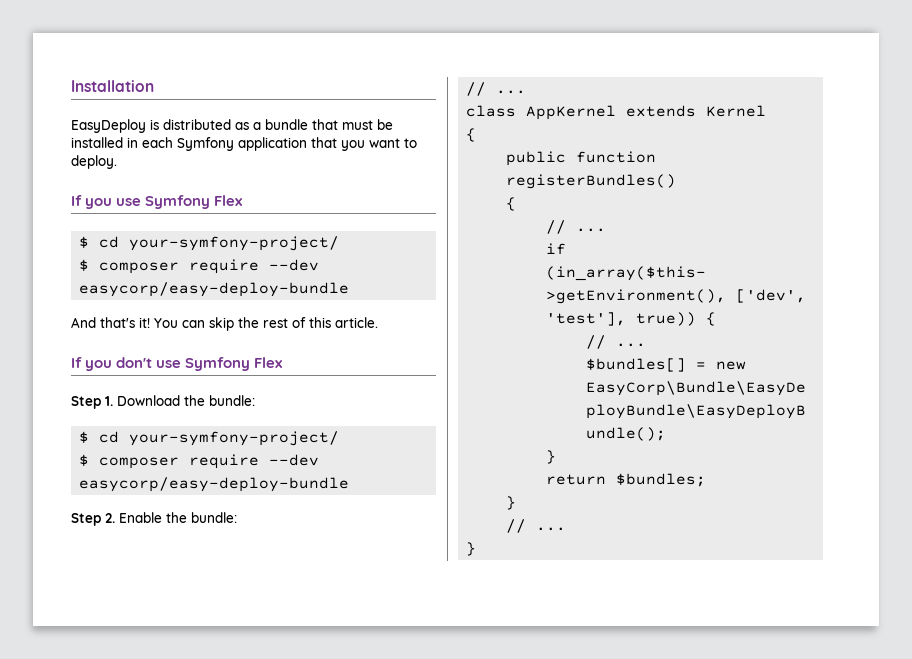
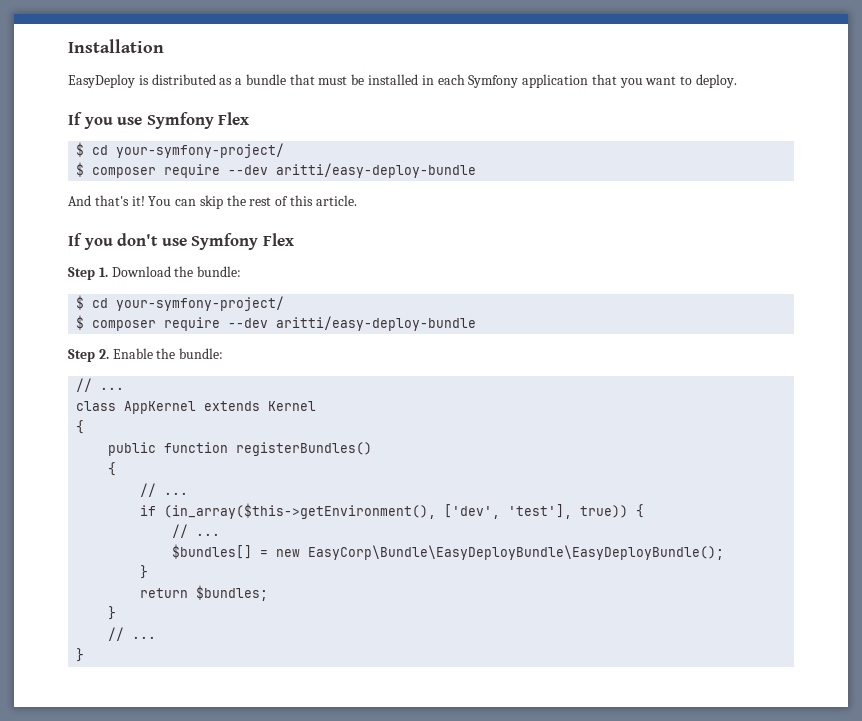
  If you use Symfony Flex
  $ cd your-symfony-project/
- $ composer require --dev easycorp/easy-deploy-bundle
+ $ composer require --dev aritti/easy-deploy-bundle
  Step 1. Download the bundle:
  $ cd your-symfony-project/
- $ composer require --dev easycorp/easy-deploy-bundle
+ $ composer require --dev aritti/easy-deploy-bundle

